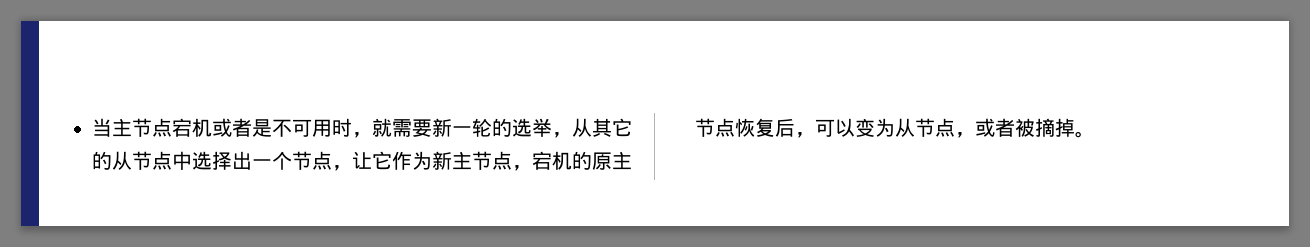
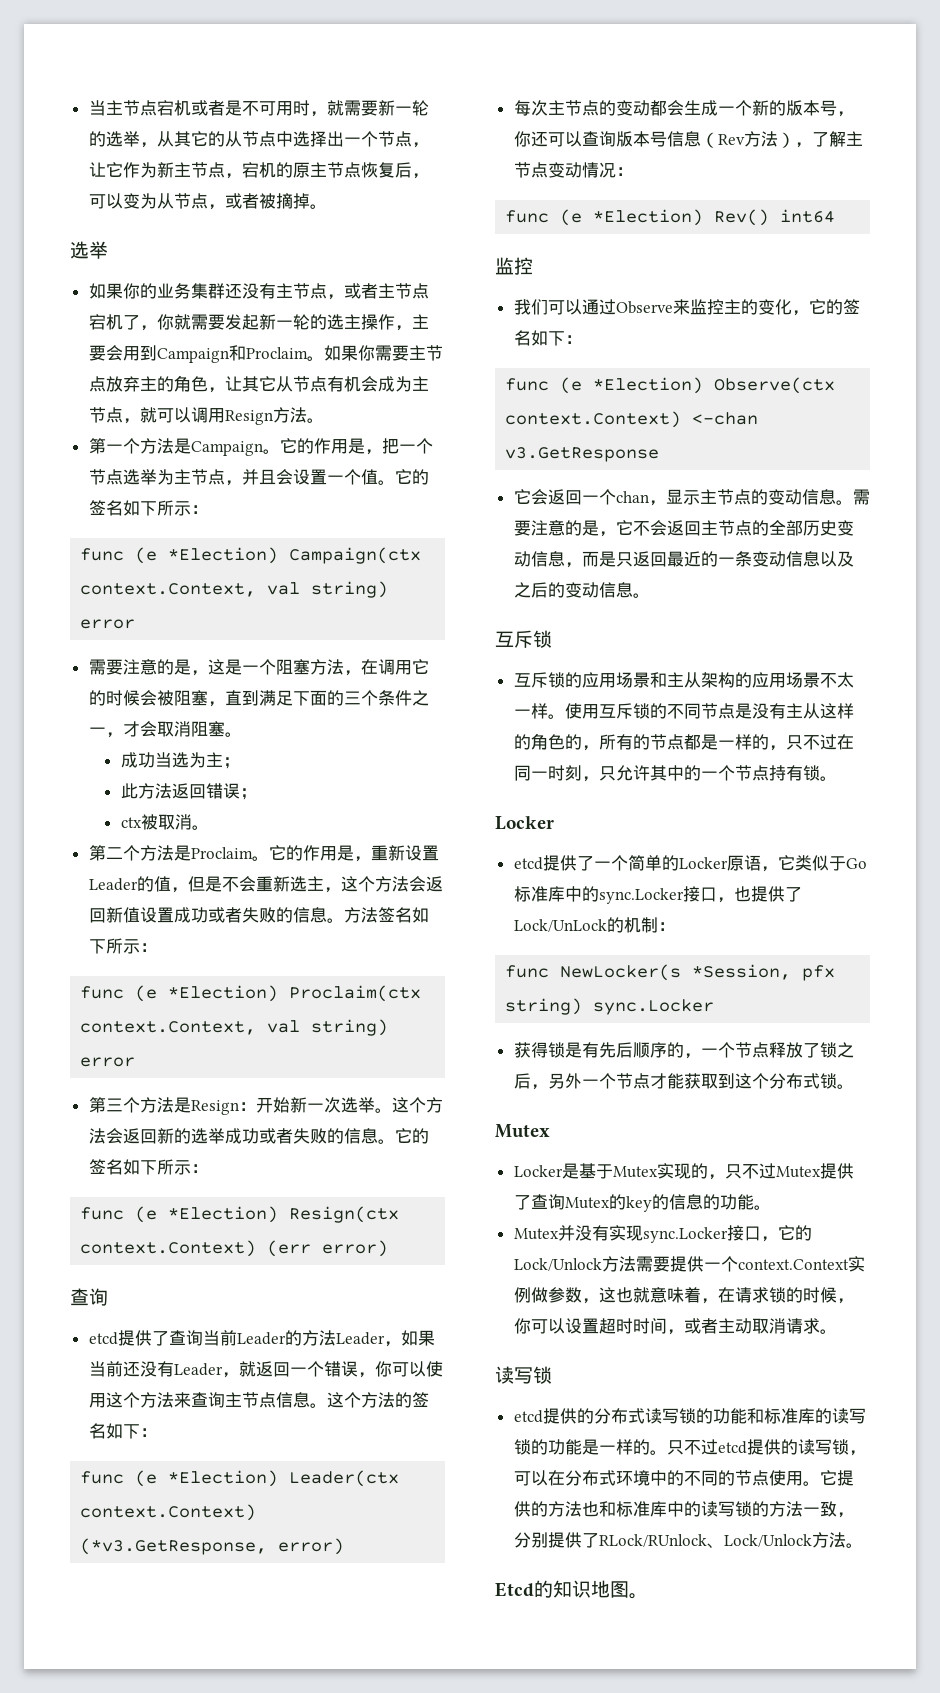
  当主节点宕机或者是不可用时，就需要新一轮的选举，从其它的从节点中选择出一个节点，让它作为新主节点，宕机的原主节点恢复后，可以变为从节点，或者被摘掉。
+ 选举
+ 如果你的业务集群还没有主节点，或者主节点宕机了，你就需要发起新一轮的选主操作，主要会用到Campaign和Proclaim。如果你需要主节点放弃主的角色，让其它从节点有机会成为主节点，就可以调用Resign方法。
+ 第一个方法是Campaign。它的作用是，把一个节点选举为主节点，并且会设置一个值。它的签名如下所示：
+ func (e *Election) Campaign(ctx context.Context, val string) error
+ 需要注意的是，这是一个阻塞方法，在调用它的时候会被阻塞，直到满足下面的三个条件之一，才会取消阻塞。
+ 成功当选为主；
+ 此方法返回错误；
+ ctx被取消。
+ 第二个方法是Proclaim。它的作用是，重新设置Leader的值，但是不会重新选主，这个方法会返回新值设置成功或者失败的信息。方法签名如下所示：
+ func (e *Election) Proclaim(ctx context.Context, val string) error
+ 第三个方法是Resign：开始新一次选举。这个方法会返回新的选举成功或者失败的信息。它的签名如下所示：
+ func (e *Election) Resign(ctx context.Context) (err error)
+ 查询
+ etcd提供了查询当前Leader的方法Leader，如果当前还没有Leader，就返回一个错误，你可以使用这个方法来查询主节点信息。这个方法的签名如下：
+ func (e *Election) Leader(ctx context.Context) (*v3.GetResponse, error)
+ 每次主节点的变动都会生成一个新的版本号，你还可以查询版本号信息（Rev方法），了解主节点变动情况：
+ func (e *Election) Rev() int64
+ 监控
+ 我们可以通过Observe来监控主的变化，它的签名如下：
+ func (e *Election) Observe(ctx context.Context) <-chan v3.GetResponse
+ 它会返回一个chan，显示主节点的变动信息。需要注意的是，它不会返回主节点的全部历史变动信息，而是只返回最近的一条变动信息以及之后的变动信息。
+ 互斥锁
+ 互斥锁的应用场景和主从架构的应用场景不太一样。使用互斥锁的不同节点是没有主从这样的角色的，所有的节点都是一样的，只不过在同一时刻，只允许其中的一个节点持有锁。
+ Locker
+ etcd提供了一个简单的Locker原语，它类似于Go标准库中的sync.Locker接口，也提供了Lock/UnLock的机制：
+ func NewLocker(s *Session, pfx string) sync.Locker
+ 获得锁是有先后顺序的，一个节点释放了锁之后，另外一个节点才能获取到这个分布式锁。
+ Mutex
+ Locker是基于Mutex实现的，只不过Mutex提供了查询Mutex的key的信息的功能。
+ Mutex并没有实现sync.Locker接口，它的Lock/Unlock方法需要提供一个context.Context实例做参数，这也就意味着，在请求锁的时候，你可以设置超时时间，或者主动取消请求。
+ 读写锁
+ etcd提供的分布式读写锁的功能和标准库的读写锁的功能是一样的。只不过etcd提供的读写锁，可以在分布式环境中的不同的节点使用。它提供的方法也和标准库中的读写锁的方法一致，分别提供了RLock/RUnlock、Lock/Unlock方法。
+ Etcd的知识地图。

